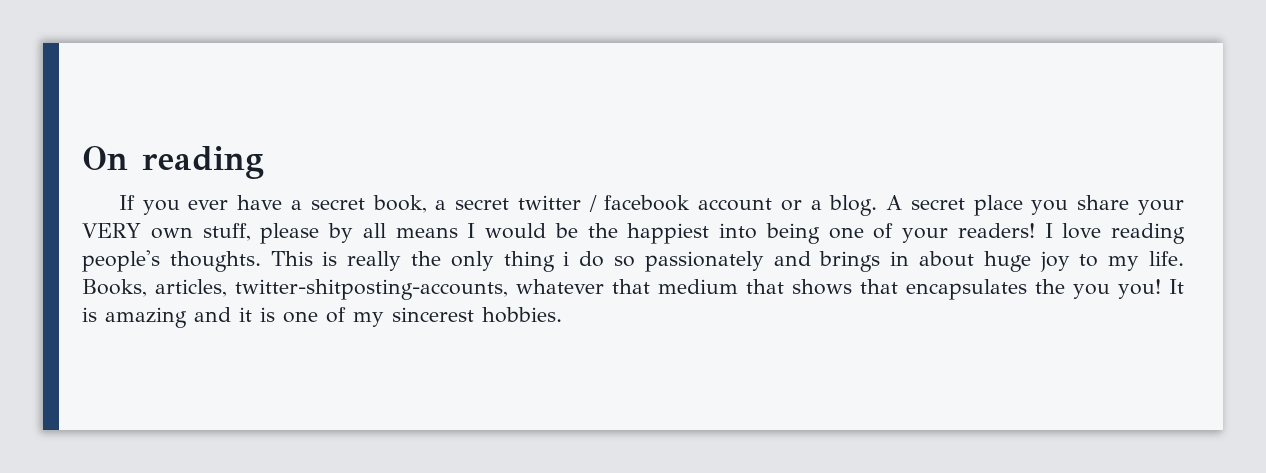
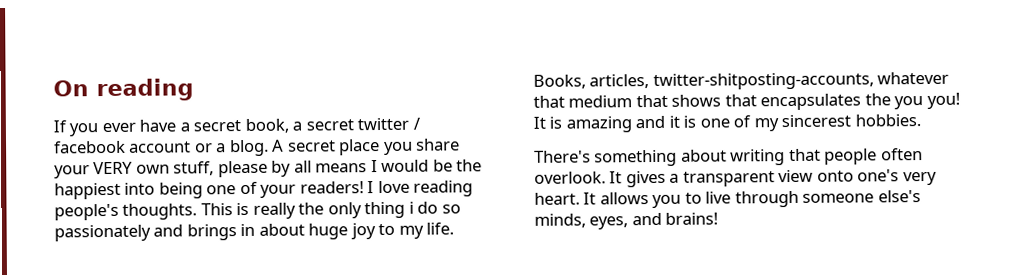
+ There's something about writing that people often overlook. It gives a transparent view onto one's very heart. It allows you to live through someone else's minds, eyes, and brains!

